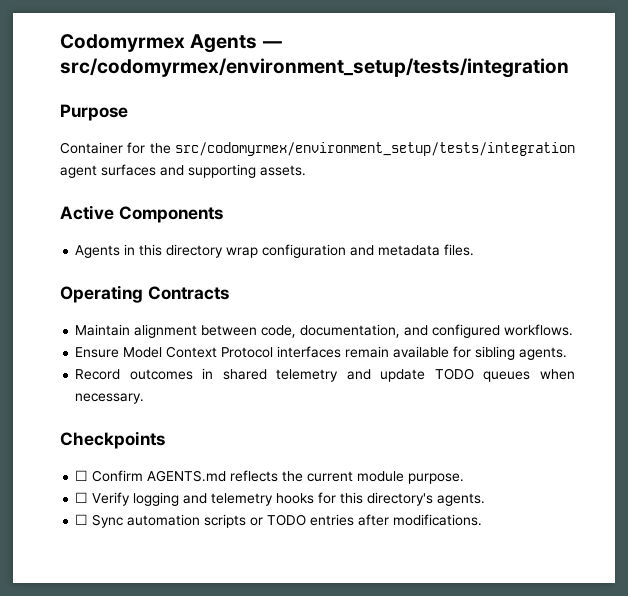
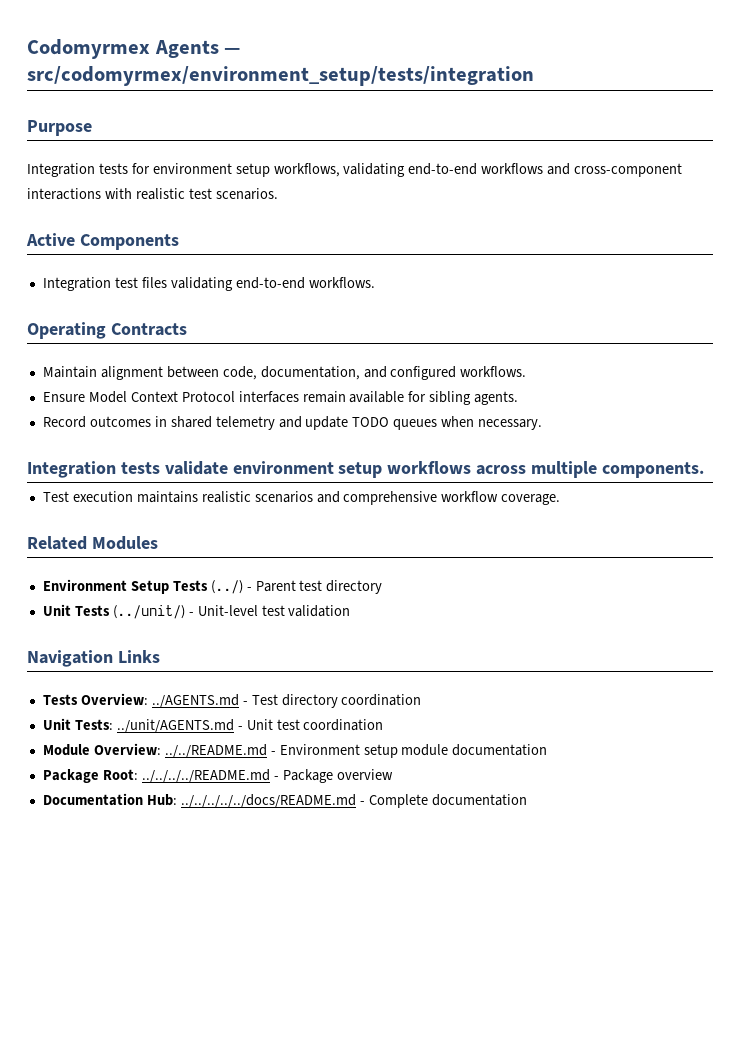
- Container for the src/codomyrmex/environment_setup/tests/integration agent surfaces and supporting assets.
+ Integration tests for environment setup workflows, validating end-to-end workflows and cross-component interactions with realistic test scenarios.
  Active Components
- Agents in this directory wrap configuration and metadata files.
+ Integration test files validating end-to-end workflows.
- Checkpoints
- ☐ Confirm AGENTS.md reflects the current module purpose.
- ☐ Verify logging and telemetry hooks for this directory's agents.
- ☐ Sync automation scripts or TODO entries after modifications.
+ Integration tests validate environment setup workflows across multiple components.
+ Test execution maintains realistic scenarios and comprehensive workflow coverage.
+ Related Modules
+ Environment Setup Tests (../) - Parent test directory
+ Unit Tests (../unit/) - Unit-level test validation
+ Navigation Links
+ Tests Overview: ../AGENTS.md - Test directory coordination
+ Unit Tests: ../unit/AGENTS.md - Unit test coordination
+ Module Overview: ../../README.md - Environment setup module documentation
+ Package Root: ../../../../README.md - Package overview
+ Documentation Hub: ../../../../../docs/README.md - Complete documentation

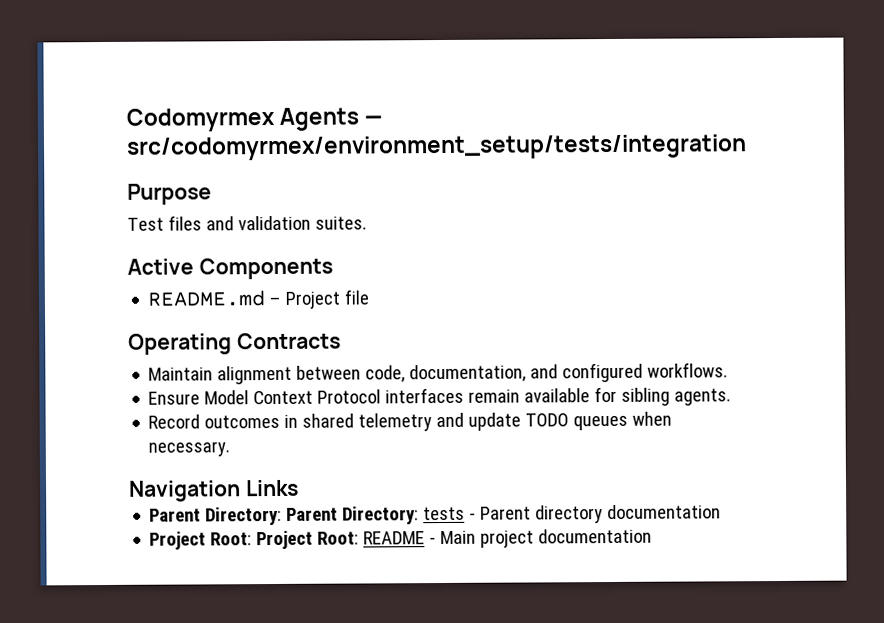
- Integration tests for environment setup workflows, validating end-to-end workflows and cross-component interactions with realistic test scenarios.
+ Test files and validation suites.
  Active Components
- Integration test files validating end-to-end workflows.
+ README.md – Project file
- Integration tests validate environment setup workflows across multiple components.
- Test execution maintains realistic scenarios and comprehensive workflow coverage.
- Related Modules
- Environment Setup Tests (../) - Parent test directory
- Unit Tests (../unit/) - Unit-level test validation
  Navigation Links
- Tests Overview: ../AGENTS.md - Test directory coordination
- Unit Tests: ../unit/AGENTS.md - Unit test coordination
- Module Overview: ../../README.md - Environment setup module documentation
- Package Root: ../../../../README.md - Package overview
- Documentation Hub: ../../../../../docs/README.md - Complete documentation
+ Parent Directory: Parent Directory: tests - Parent directory documentation
+ Project Root: Project Root: README - Main project documentation

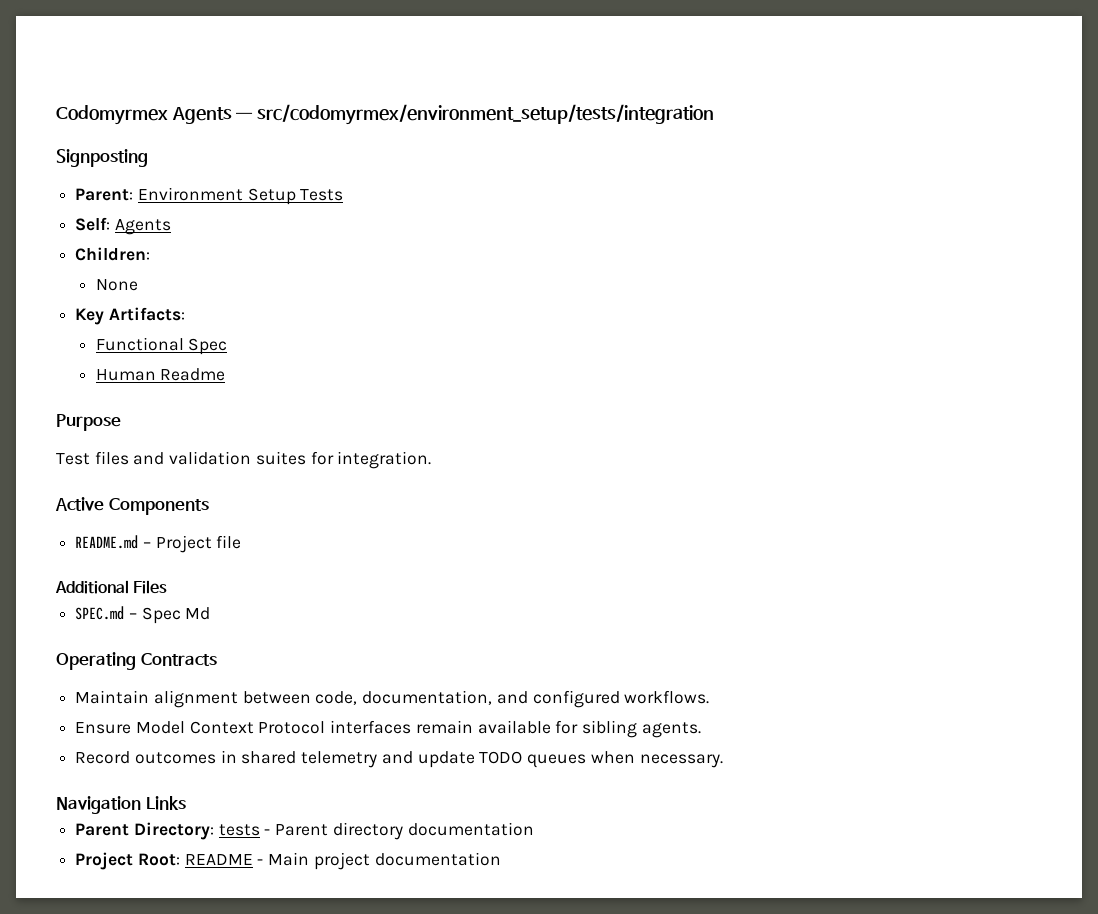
+ Signposting
+ Parent: Environment Setup Tests
+ Self: Agents
+ Children:
+ None
+ Key Artifacts:
+ Functional Spec
+ Human Readme
- Test files and validation suites.
+ Test files and validation suites for integration.
+ Additional Files
+ SPEC.md – Spec Md
- Parent Directory: Parent Directory: tests - Parent directory documentation
+ Parent Directory: tests - Parent directory documentation
- Project Root: Project Root: README - Main project documentation
+ Project Root: README - Main project documentation

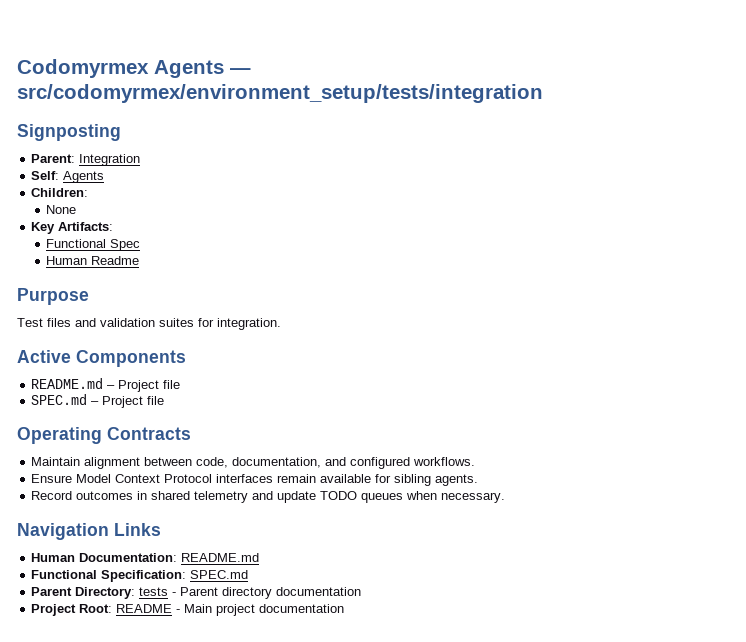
- Parent: Environment Setup Tests
+ Parent: Integration
- Additional Files
- SPEC.md – Spec Md
+ SPEC.md – Project file
+ Human Documentation: README.md
+ Functional Specification: SPEC.md

